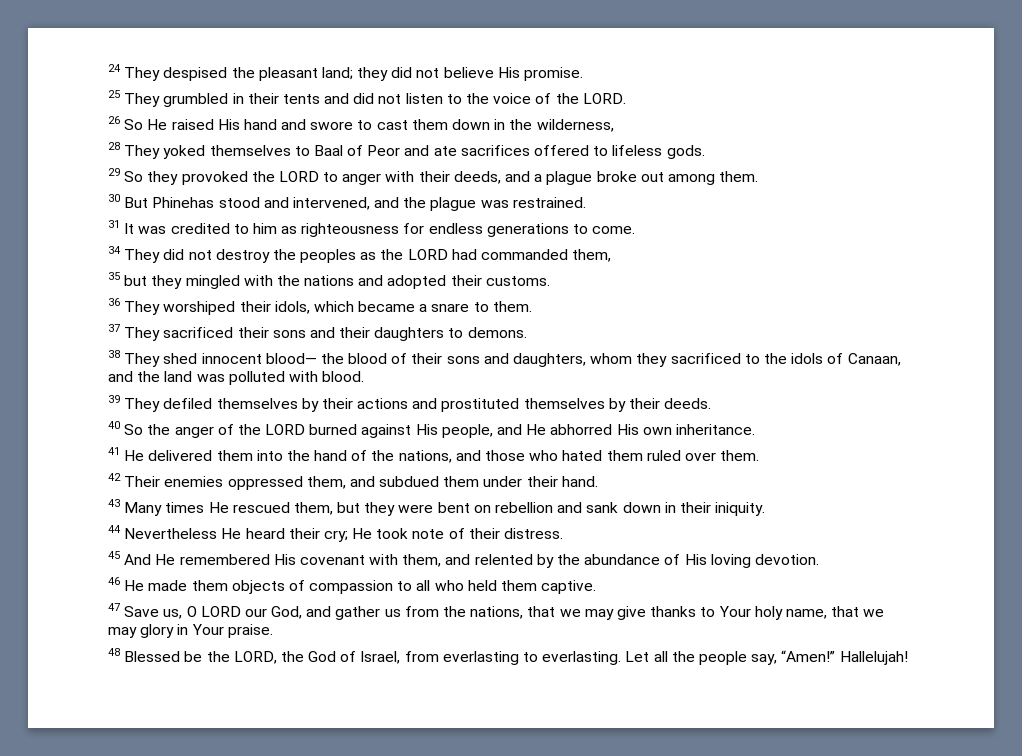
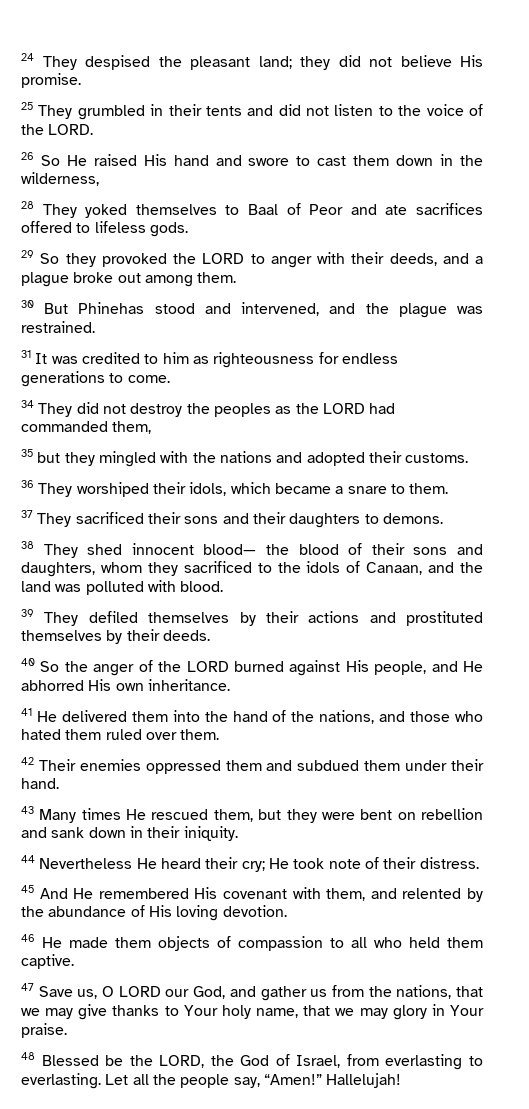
- 42 Their enemies oppressed them, and subdued them under their hand.
+ 42 Their enemies oppressed them and subdued them under their hand.

